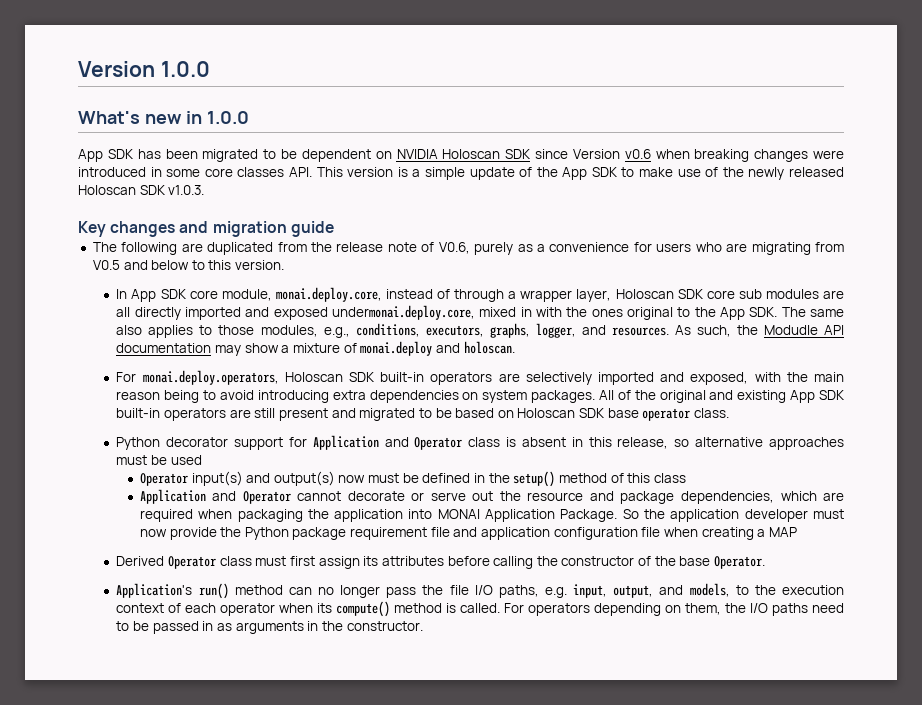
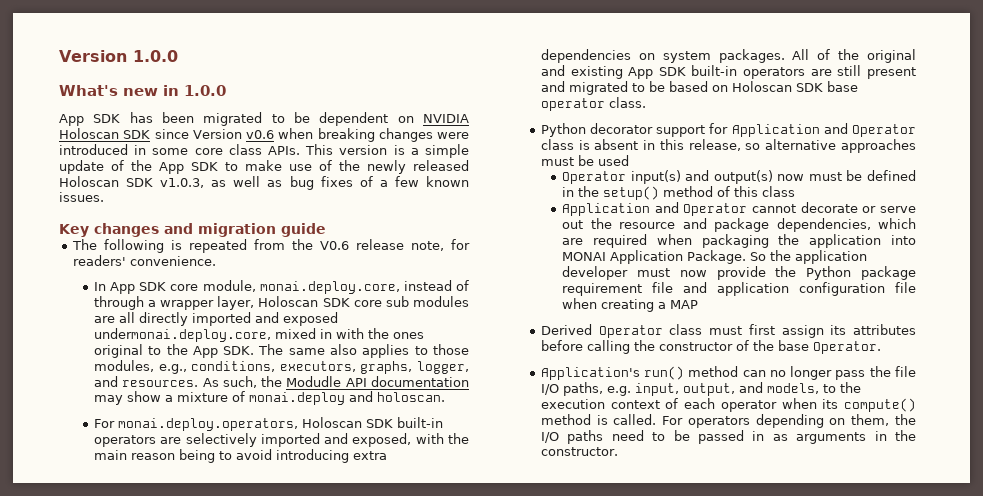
- App SDK has been migrated to be dependent on NVIDIA Holoscan SDK since Version v0.6 when breaking changes were introduced in some core classes API. This version is a simple update of the App SDK to make use of the newly released Holoscan SDK v1.0.3.
+ App SDK has been migrated to be dependent on NVIDIA Holoscan SDK since Version v0.6 when breaking changes were introduced in some core class APIs. This version is a simple update of the App SDK to make use of the newly released Holoscan SDK v1.0.3, as well as bug fixes of a few known issues.
- The following are duplicated from the release note of V0.6, purely as a convenience for users who are migrating from V0.5 and below to this version.
+ The following is repeated from the V0.6 release note, for readers' convenience.

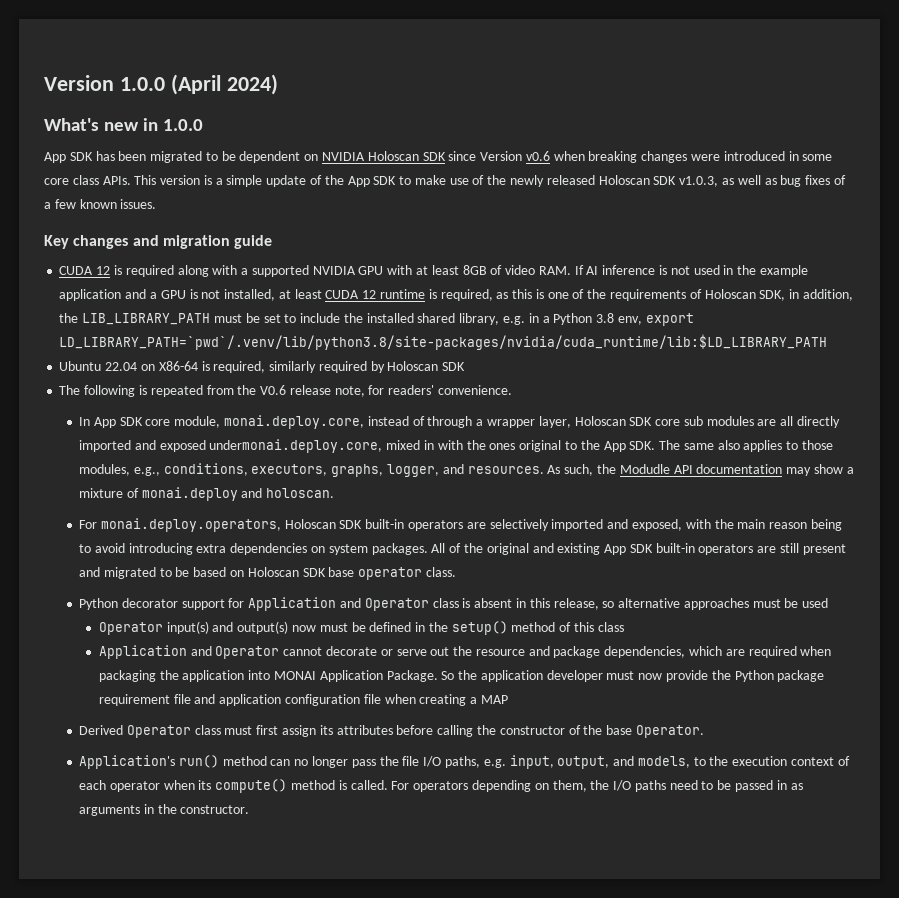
- Version 1.0.0
+ Version 1.0.0 (April 2024)
+ CUDA 12 is required along with a supported NVIDIA GPU with at least 8GB of video RAM. If AI inference is not used in the example application and a GPU is not installed, at least CUDA 12 runtime is required, as this is one of the requirements of Holoscan SDK, in addition, the LIB_LIBRARY_PATH must be set to include the installed shared library, e.g. in a Python 3.8 env, export LD_LIBRARY_PATH=`pwd`/.venv/lib/python3.8/site-packages/nvidia/cuda_runtime/lib:$LD_LIBRARY_PATH
+ Ubuntu 22.04 on X86-64 is required, similarly required by Holoscan SDK

